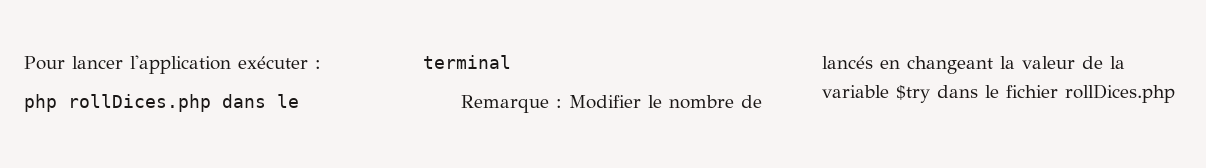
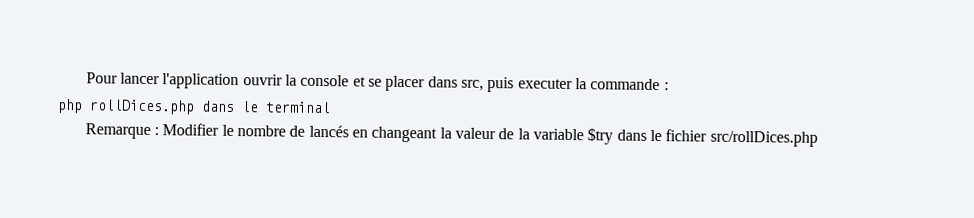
- Pour lancer l'application exécuter :
+ Pour lancer l'application ouvrir la console et se placer dans src, puis executer la commande :
- Remarque : Modifier le nombre de lancés en changeant la valeur de la variable $try dans le fichier rollDices.php
+ Remarque : Modifier le nombre de lancés en changeant la valeur de la variable $try dans le fichier src/rollDices.php

